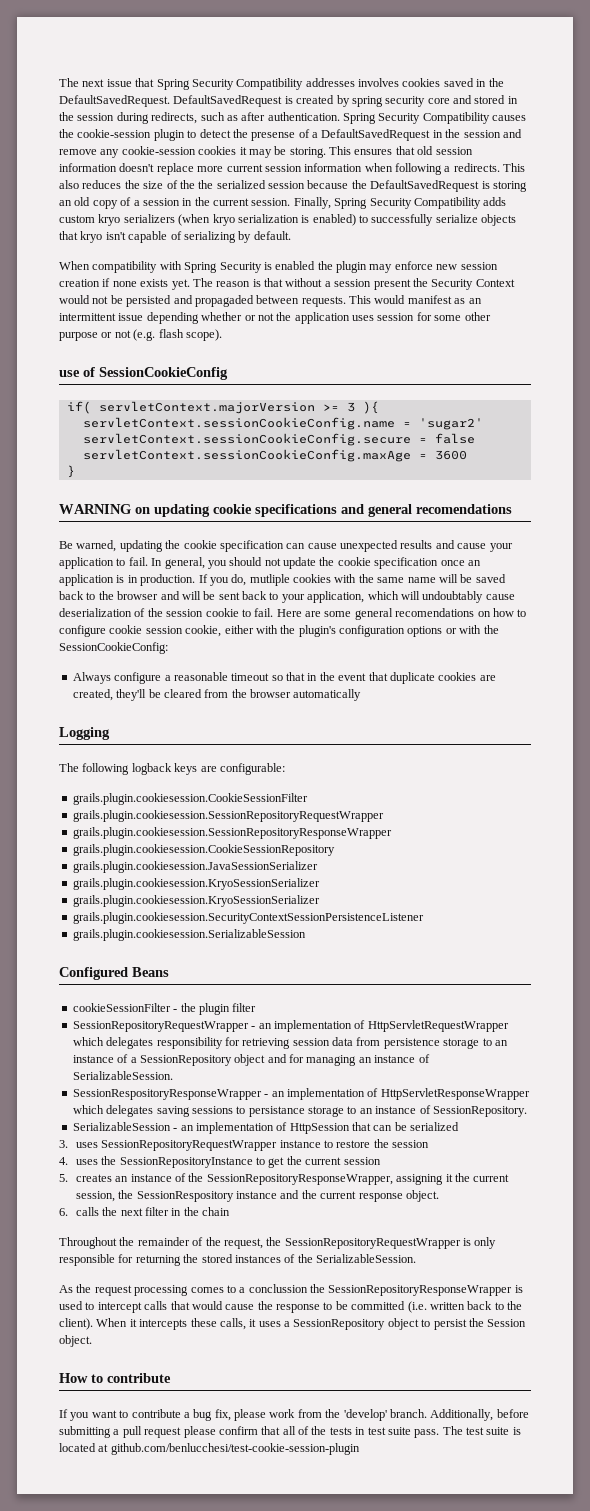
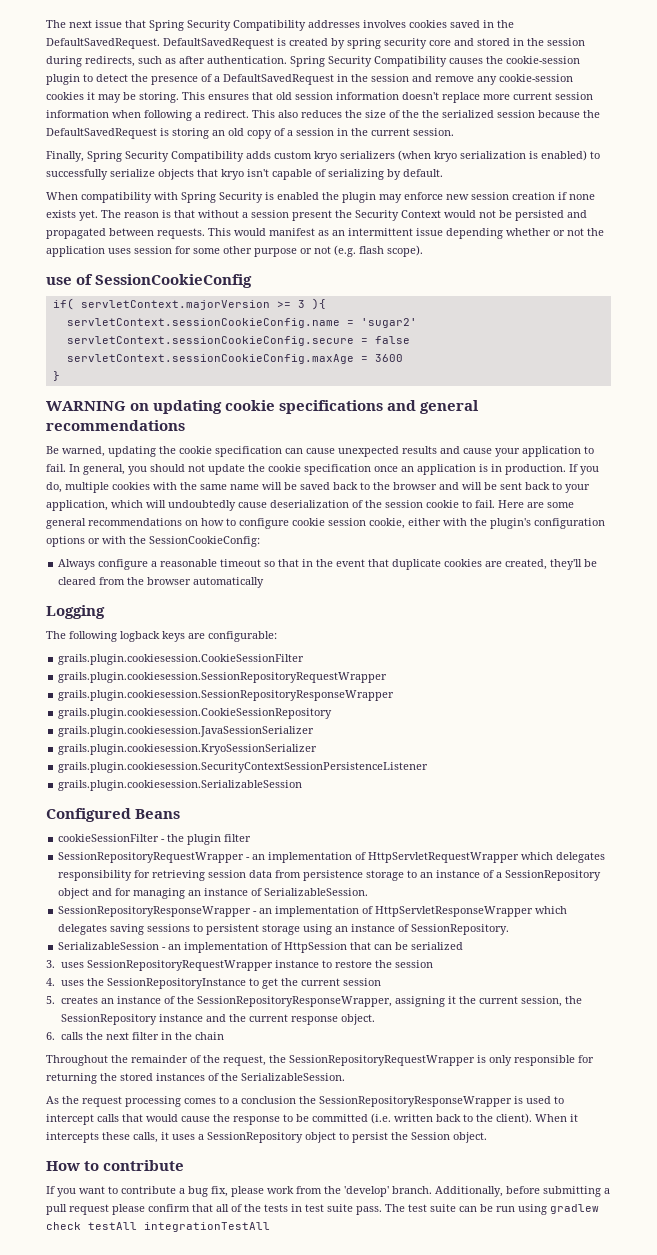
- Spring Security Compatibility causes the cookie-session plugin to detect the presense of a DefaultSavedRequest in the session and remove any cookie-session cookies it may be storing.
+ Spring Security Compatibility causes the cookie-session plugin to detect the presence of a DefaultSavedRequest in the session and remove any cookie-session cookies it may be storing.
- This ensures that old session information doesn't replace more current session information when following a redirects.
+ This ensures that old session information doesn't replace more current session information when following a redirect.
- This also reduces the size of the the serialized session because the DefaultSavedRequest is storing an old copy of a session in the current session. Finally, Spring Security Compatibility adds custom kryo serializers (when kryo serialization is enabled) to successfully serialize objects that kryo isn't capable of serializing by default.
+ This also reduces the size of the the serialized session because the DefaultSavedRequest is storing an old copy of a session in the current session.
+ Finally, Spring Security Compatibility adds custom kryo serializers (when kryo serialization is enabled) to successfully serialize objects that kryo isn't capable of serializing by default.
- The reason is that without a session present the Security Context would not be persisted and propagaded between requests.
+ The reason is that without a session present the Security Context would not be persisted and propagated between requests.
- WARNING on updating cookie specifications and general recomendations
+ WARNING on updating cookie specifications and general recommendations
- If you do, mutliple cookies with the same name will be saved back to the browser and will be sent back to your application, which will undoubtably cause deserialization of the session cookie to fail.
+ If you do, multiple cookies with the same name will be saved back to the browser and will be sent back to your application, which will undoubtedly cause deserialization of the session cookie to fail.
- Here are some general recomendations on how to configure cookie session cookie, either with the plugin's configuration options or with the SessionCookieConfig:
+ Here are some general recommendations on how to configure cookie session cookie, either with the plugin's configuration options or with the SessionCookieConfig:
  grails.plugin.cookiesession.JavaSessionSerializer
- grails.plugin.cookiesession.KryoSessionSerializer
- SessionRespositoryResponseWrapper - an implementation of HttpServletResponseWrapper which delegates saving sessions to persistance storage to an instance of SessionRepository.
+ SessionRepositoryResponseWrapper - an implementation of HttpServletResponseWrapper which delegates saving sessions to persistent storage using an instance of SessionRepository.
- 5. creates an instance of the SessionRepositoryResponseWrapper, assigning it the current session, the SessionRespository instance and the current response object.
+ 5. creates an instance of the SessionRepositoryResponseWrapper, assigning it the current session, the SessionRepository instance and the current response object.
- As the request processing comes to a conclussion the SessionRepositoryResponseWrapper is used to intercept calls that would cause the response to be committed (i.e. written back to the client).
+ As the request processing comes to a conclusion the SessionRepositoryResponseWrapper is used to intercept calls that would cause the response to be committed (i.e. written back to the client).
- The test suite is located at github.com/benlucchesi/test-cookie-session-plugin
+ The test suite can be run using gradlew check testAll integrationTestAll

